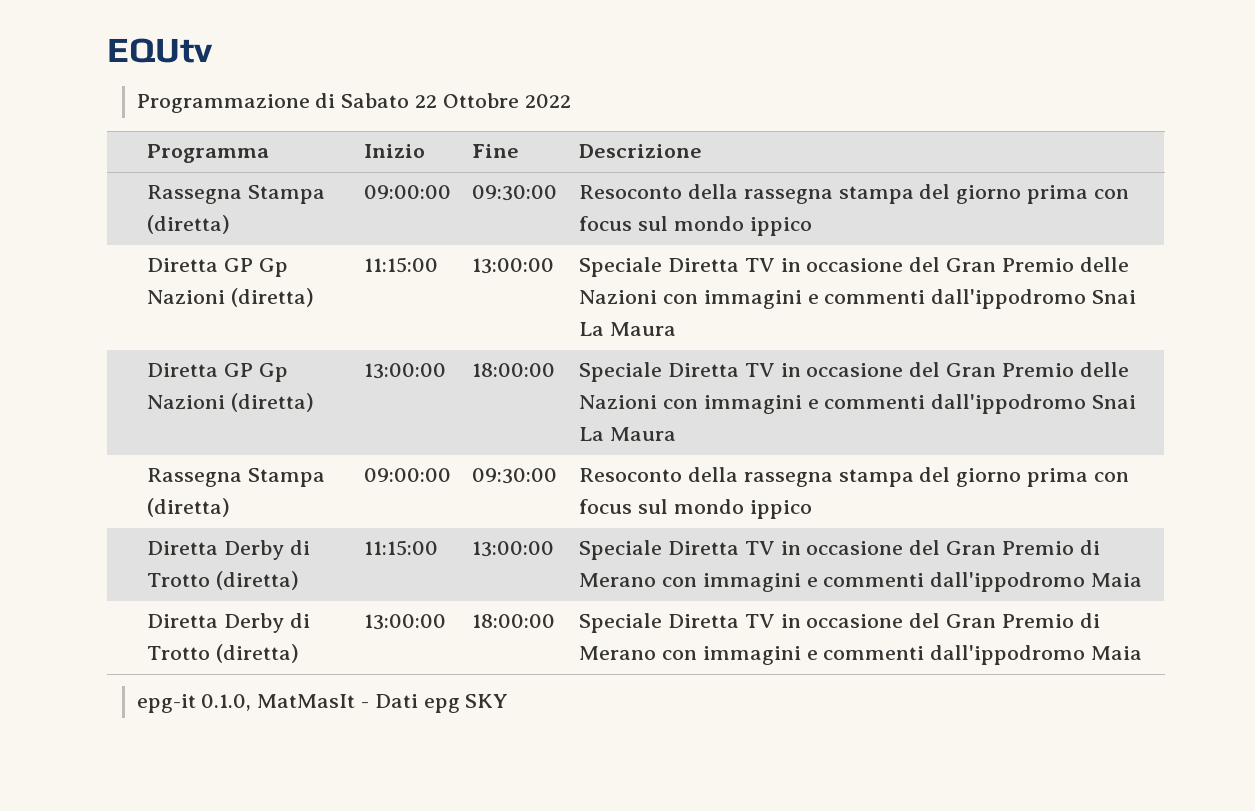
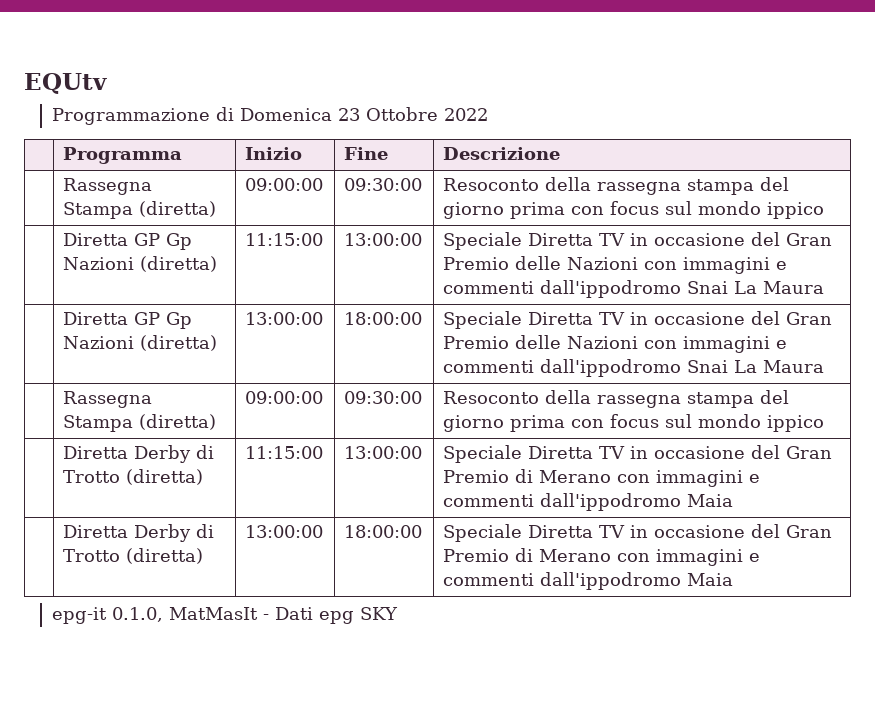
- Programmazione di Sabato 22 Ottobre 2022
+ Programmazione di Domenica 23 Ottobre 2022

